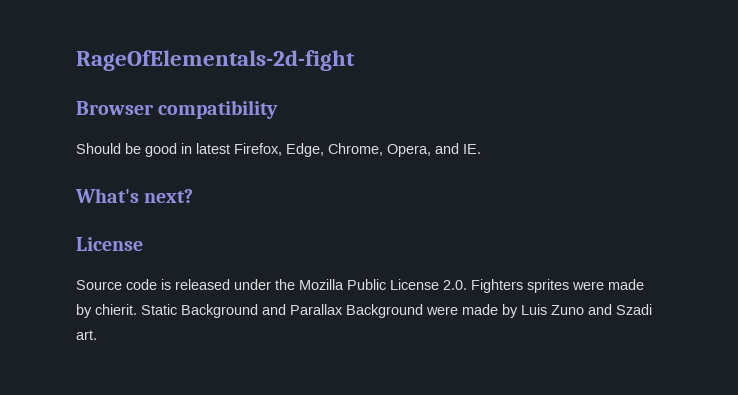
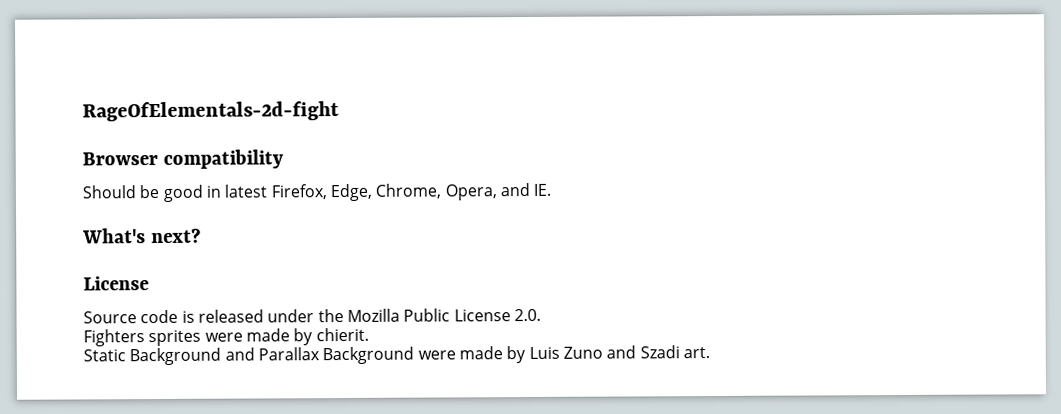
- Source code is released under the Mozilla Public License 2.0. Fighters sprites were made by chierit. Static Background and Parallax Background were made by Luis Zuno and Szadi art.
+ Source code is released under the Mozilla Public License 2.0.
+ Fighters sprites were made by chierit.
+ Static Background and Parallax Background were made by Luis Zuno and Szadi art.

